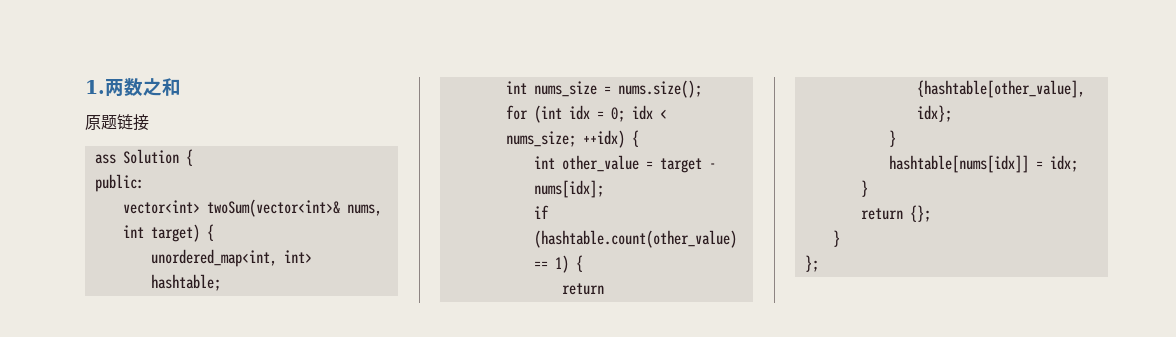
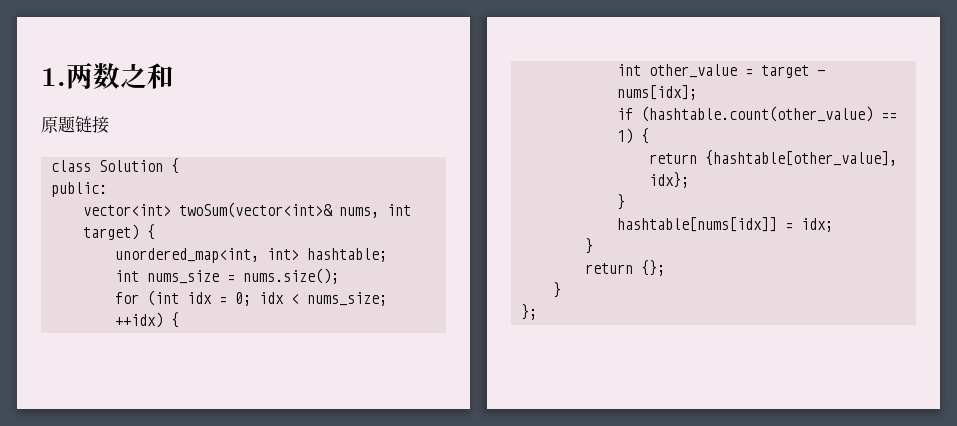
- ass Solution {
+ class Solution {

